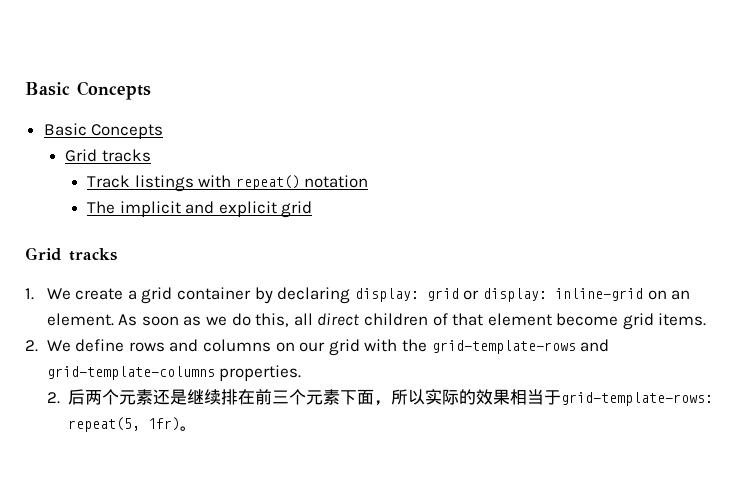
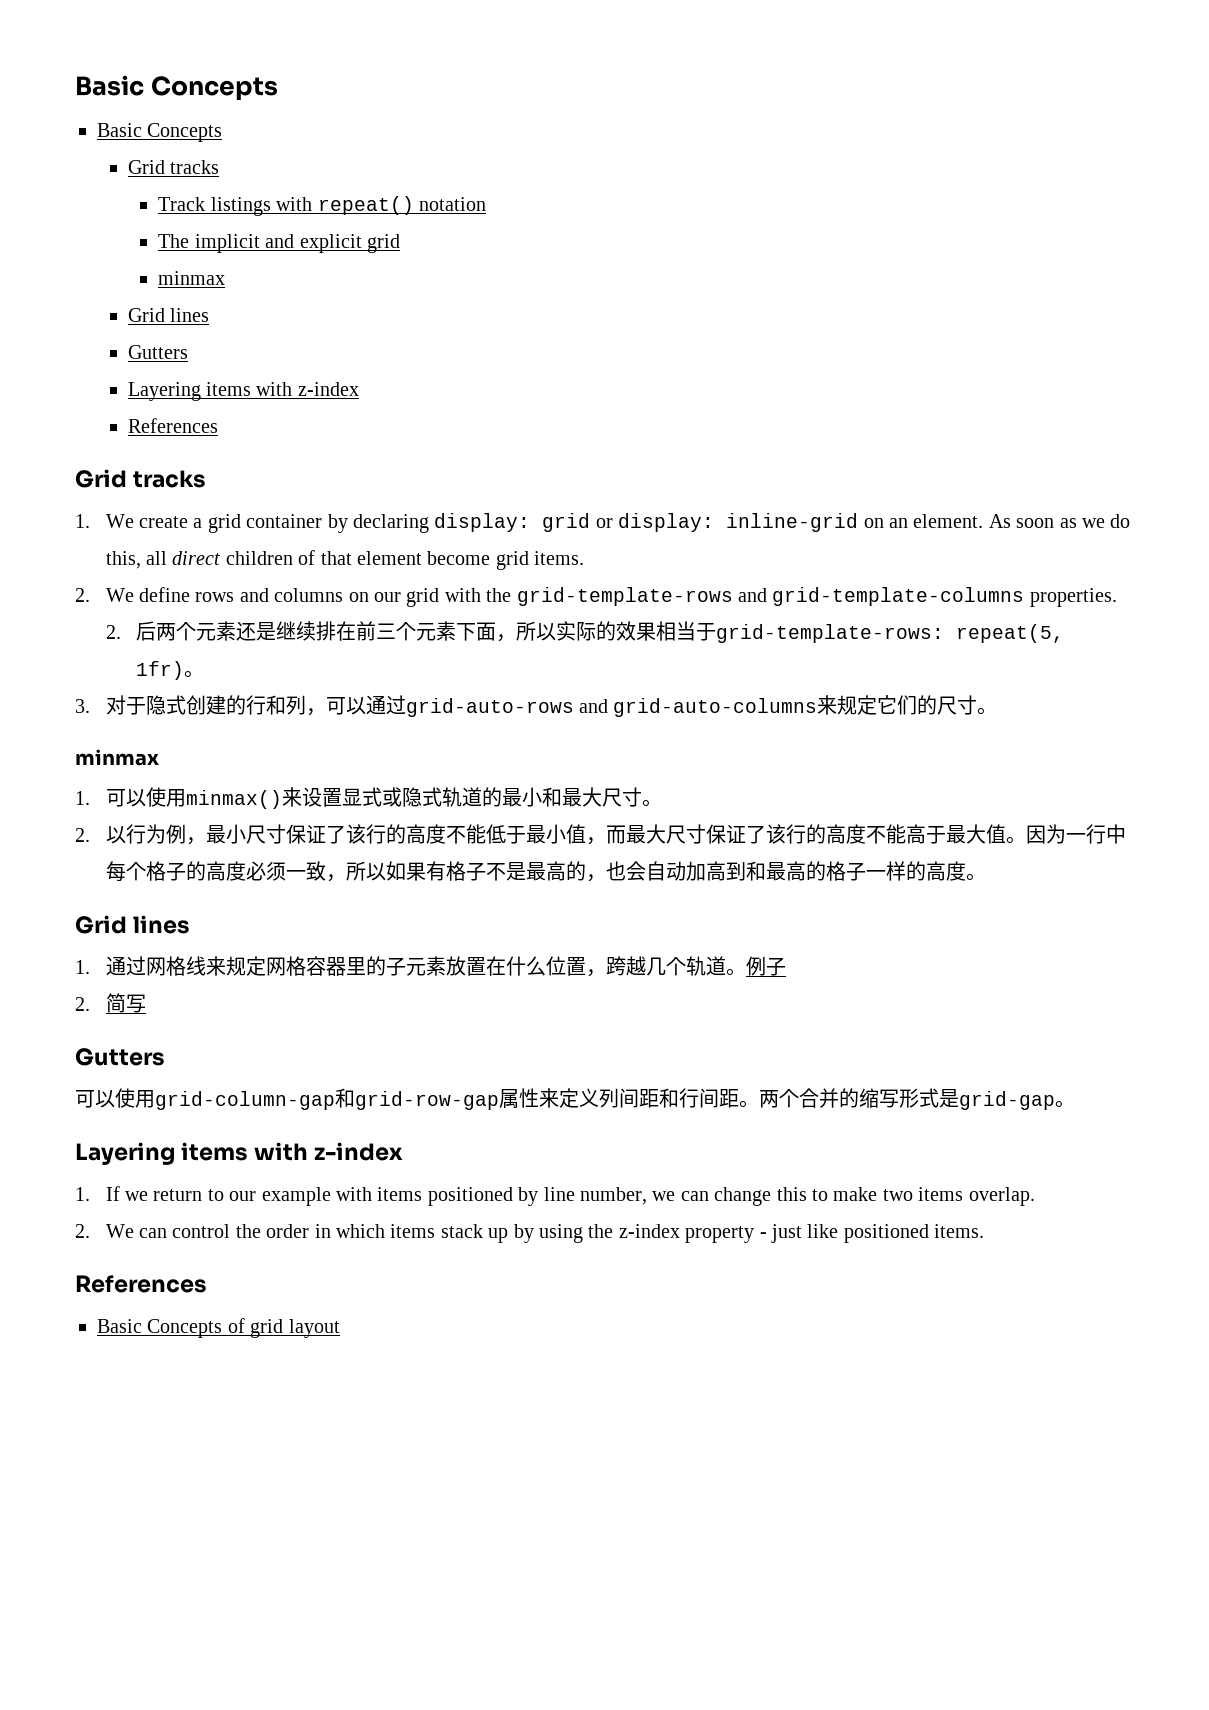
  The implicit and explicit grid
+ minmax
+ Grid lines
+ Gutters
+ Layering items with z-index
+ References
+ 3.对于隐式创建的行和列，可以通过grid-auto-rows and grid-auto-columns来规定它们的尺寸。
+ minmax
+ 1.可以使用minmax()来设置显式或隐式轨道的最小和最大尺寸。
+ 2.以行为例，最小尺寸保证了该行的高度不能低于最小值，而最大尺寸保证了该行的高度不能高于最大值。因为一行中每个格子的高度必须一致，所以如果有格子不是最高的，也会自动加高到和最高的格子一样的高度。
+ Grid lines
+ 1.通过网格线来规定网格容器里的子元素放置在什么位置，跨越几个轨道。例子
+ 2.简写
+ Gutters
+ 可以使用grid-column-gap和grid-row-gap属性来定义列间距和行间距。两个合并的缩写形式是grid-gap。
+ Layering items with z-index
+ 1. If we return to our example with items positioned by line number, we can change this to make two items overlap.
+ 2. We can control the order in which items stack up by using the z-index property - just like positioned items.
+ References
+ Basic Concepts of grid layout

